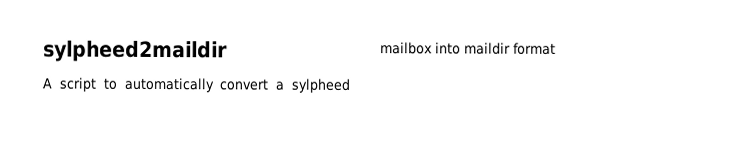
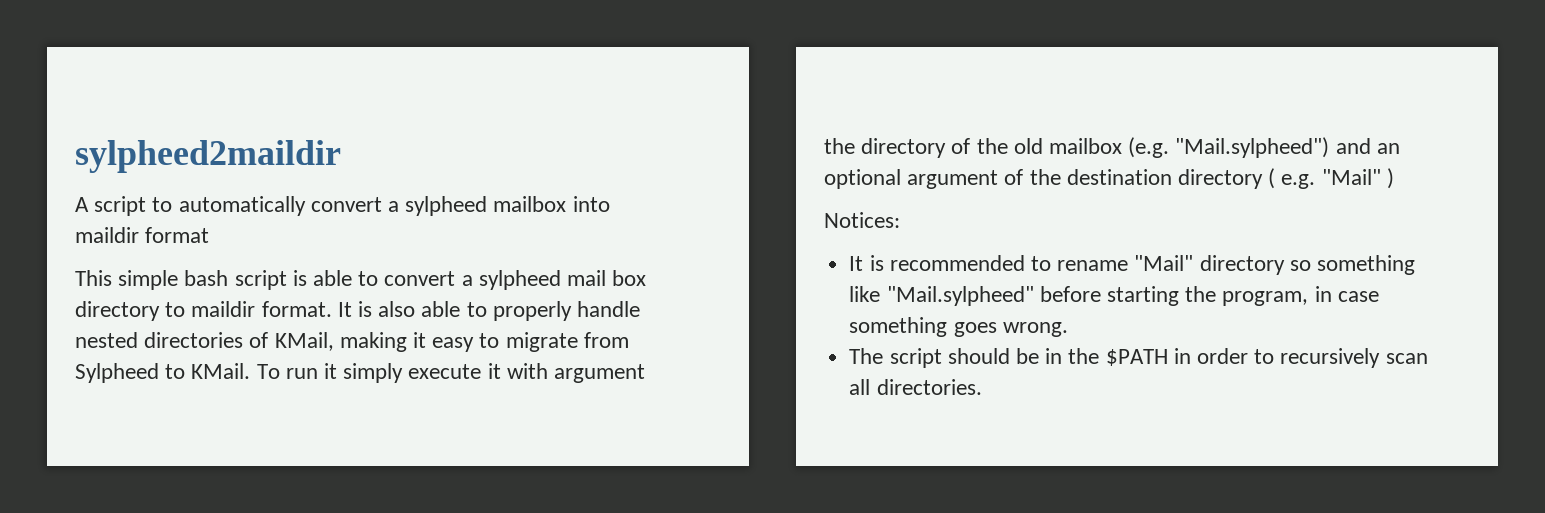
+ This simple bash script is able to convert a sylpheed mail box directory to maildir format. It is also able to properly handle nested directories of KMail, making it easy to migrate from Sylpheed to KMail. To run it simply execute it with argument the directory of the old mailbox (e.g. "Mail.sylpheed") and an optional argument of the destination directory ( e.g. "Mail" )
+ Notices:
+ It is recommended to rename "Mail" directory so something like "Mail.sylpheed" before starting the program, in case something goes wrong.
+ The script should be in the $PATH in order to recursively scan all directories.

